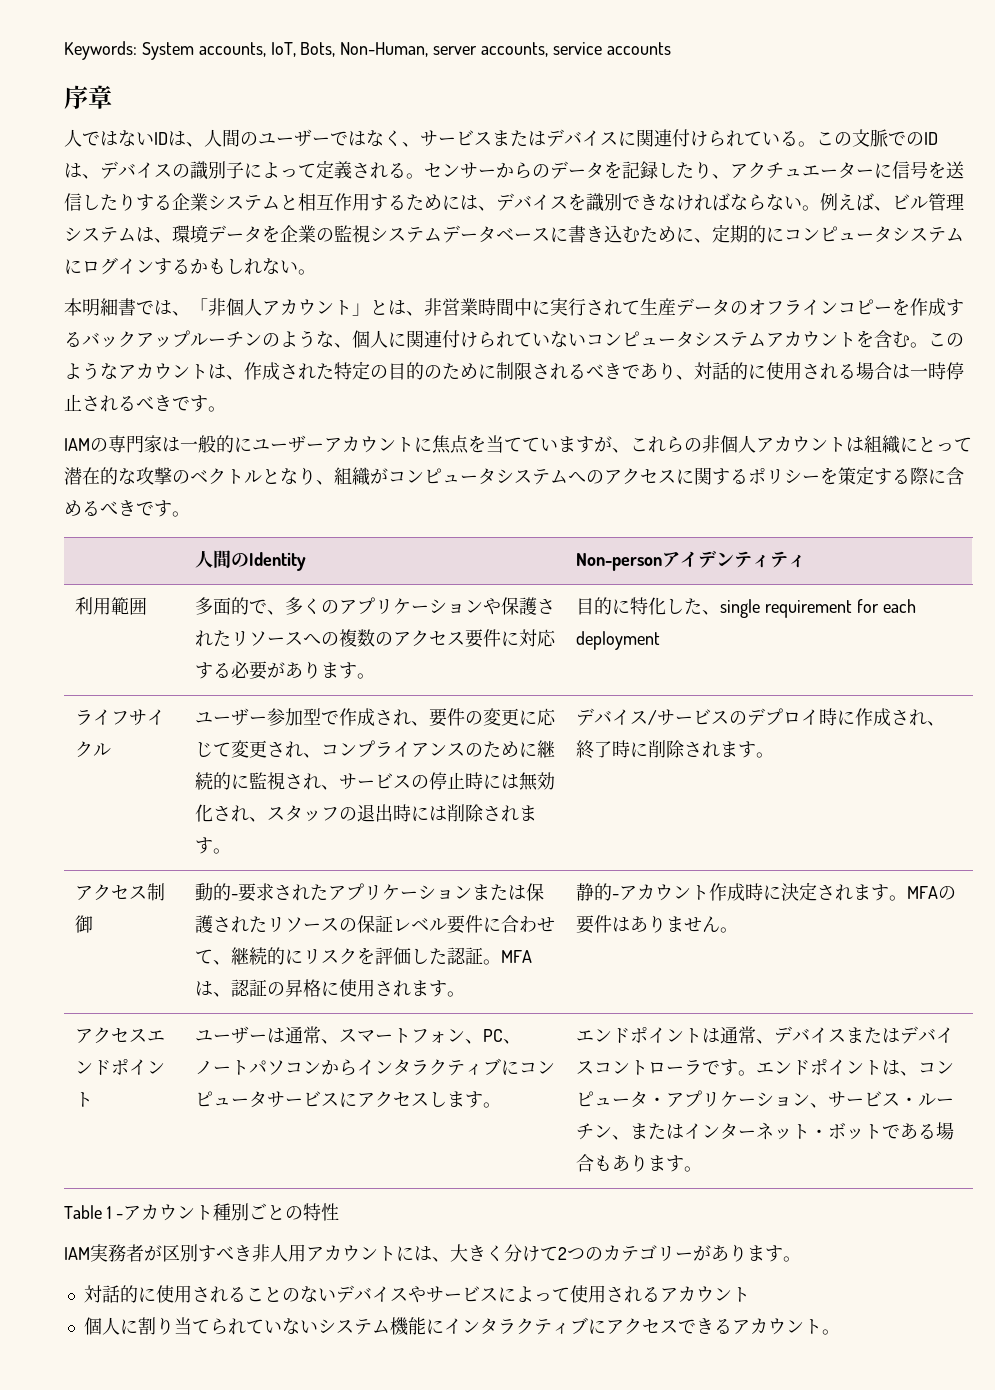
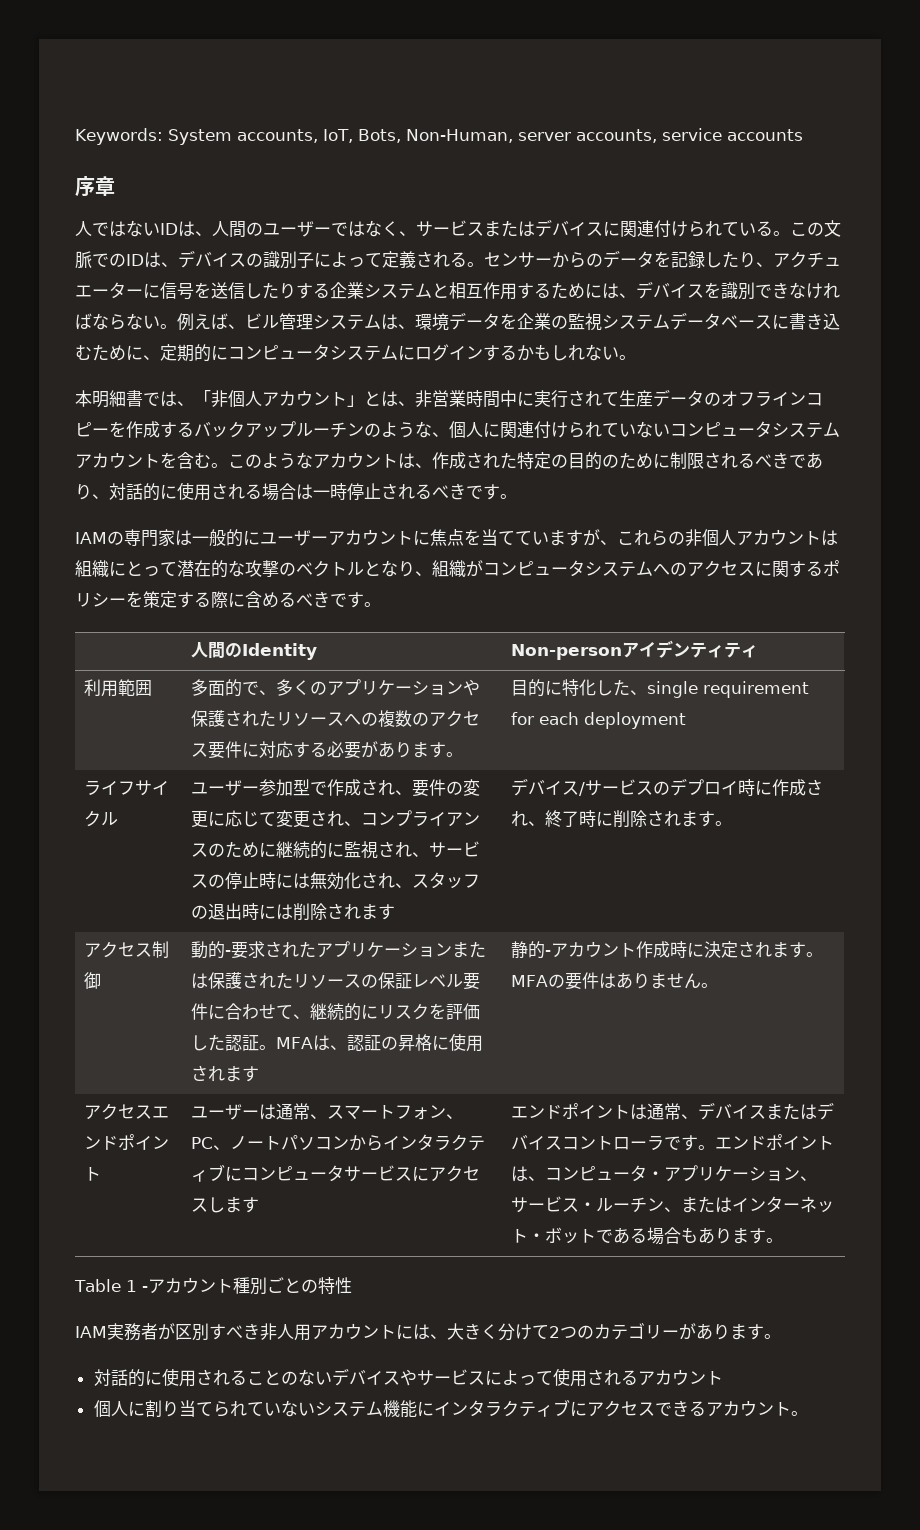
- ユーザー参加型で作成され、要件の変更に応じて変更され、コンプライアンスのために継続的に監視され、サービスの停止時には無効化され、スタッフの退出時には削除されます。
+ ユーザー参加型で作成され、要件の変更に応じて変更され、コンプライアンスのために継続的に監視され、サービスの停止時には無効化され、スタッフの退出時には削除されます
- MFAは、認証の昇格に使用されます。
+ MFAは、認証の昇格に使用されます
- ユーザーは通常、スマートフォン、PC、ノートパソコンからインタラクティブにコンピュータサービスにアクセスします。
+ ユーザーは通常、スマートフォン、PC、ノートパソコンからインタラクティブにコンピュータサービスにアクセスします

